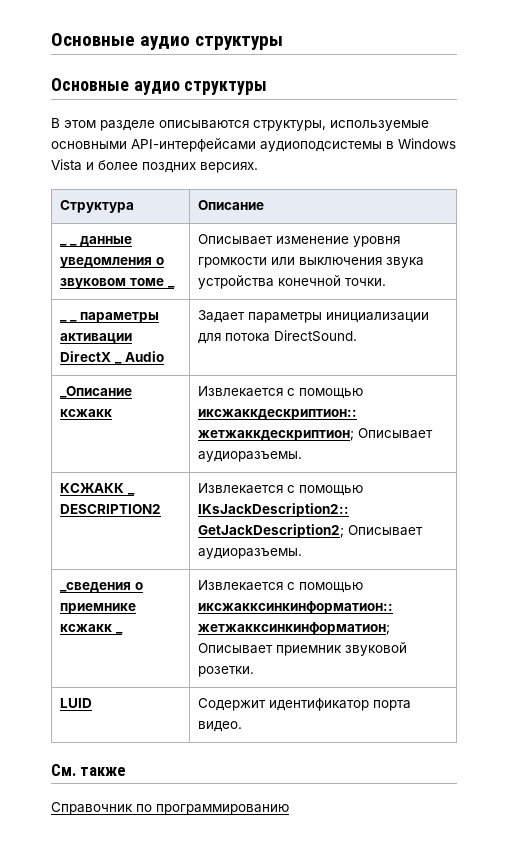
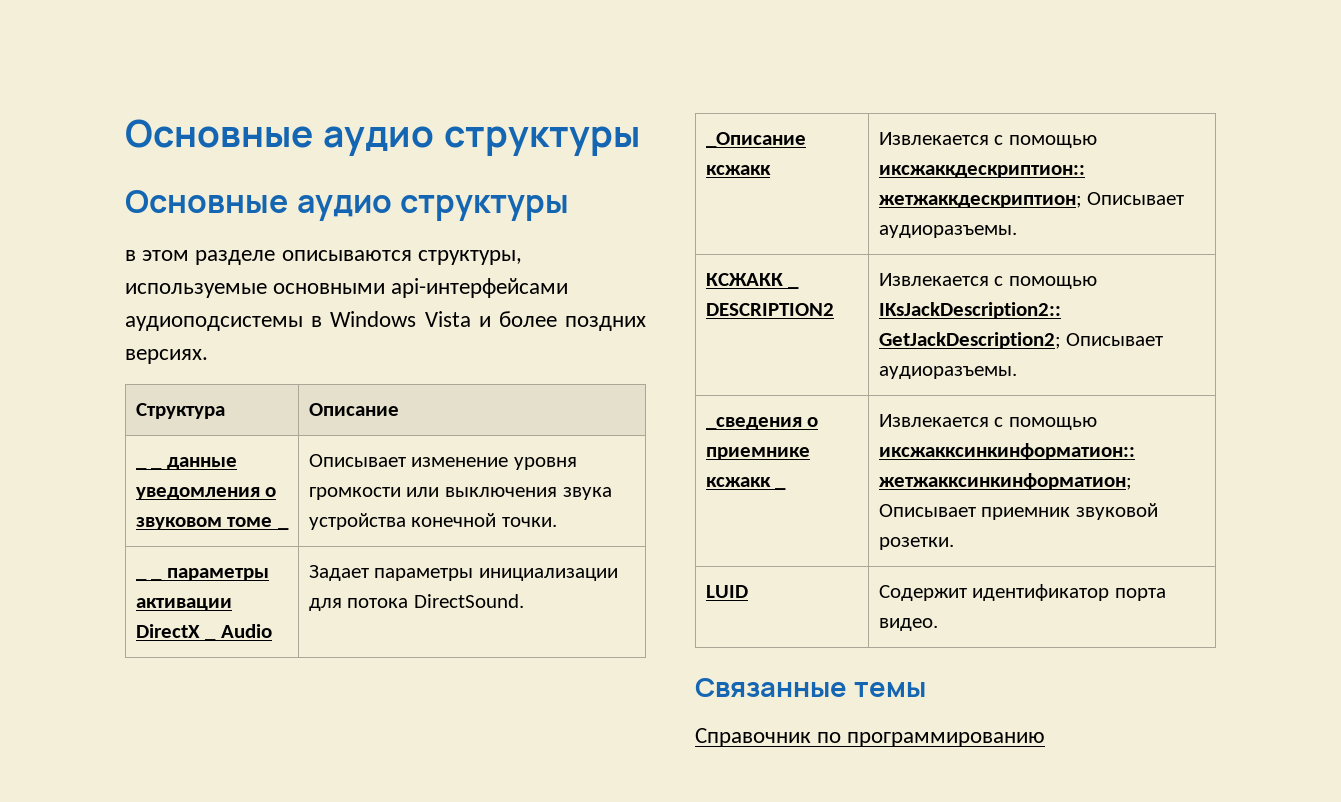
- В этом разделе описываются структуры, используемые основными API-интерфейсами аудиоподсистемы в Windows Vista и более поздних версиях.
+ в этом разделе описываются структуры, используемые основными api-интерфейсами аудиоподсистемы в Windows Vista и более поздних версиях.
- См. также
+ Связанные темы

